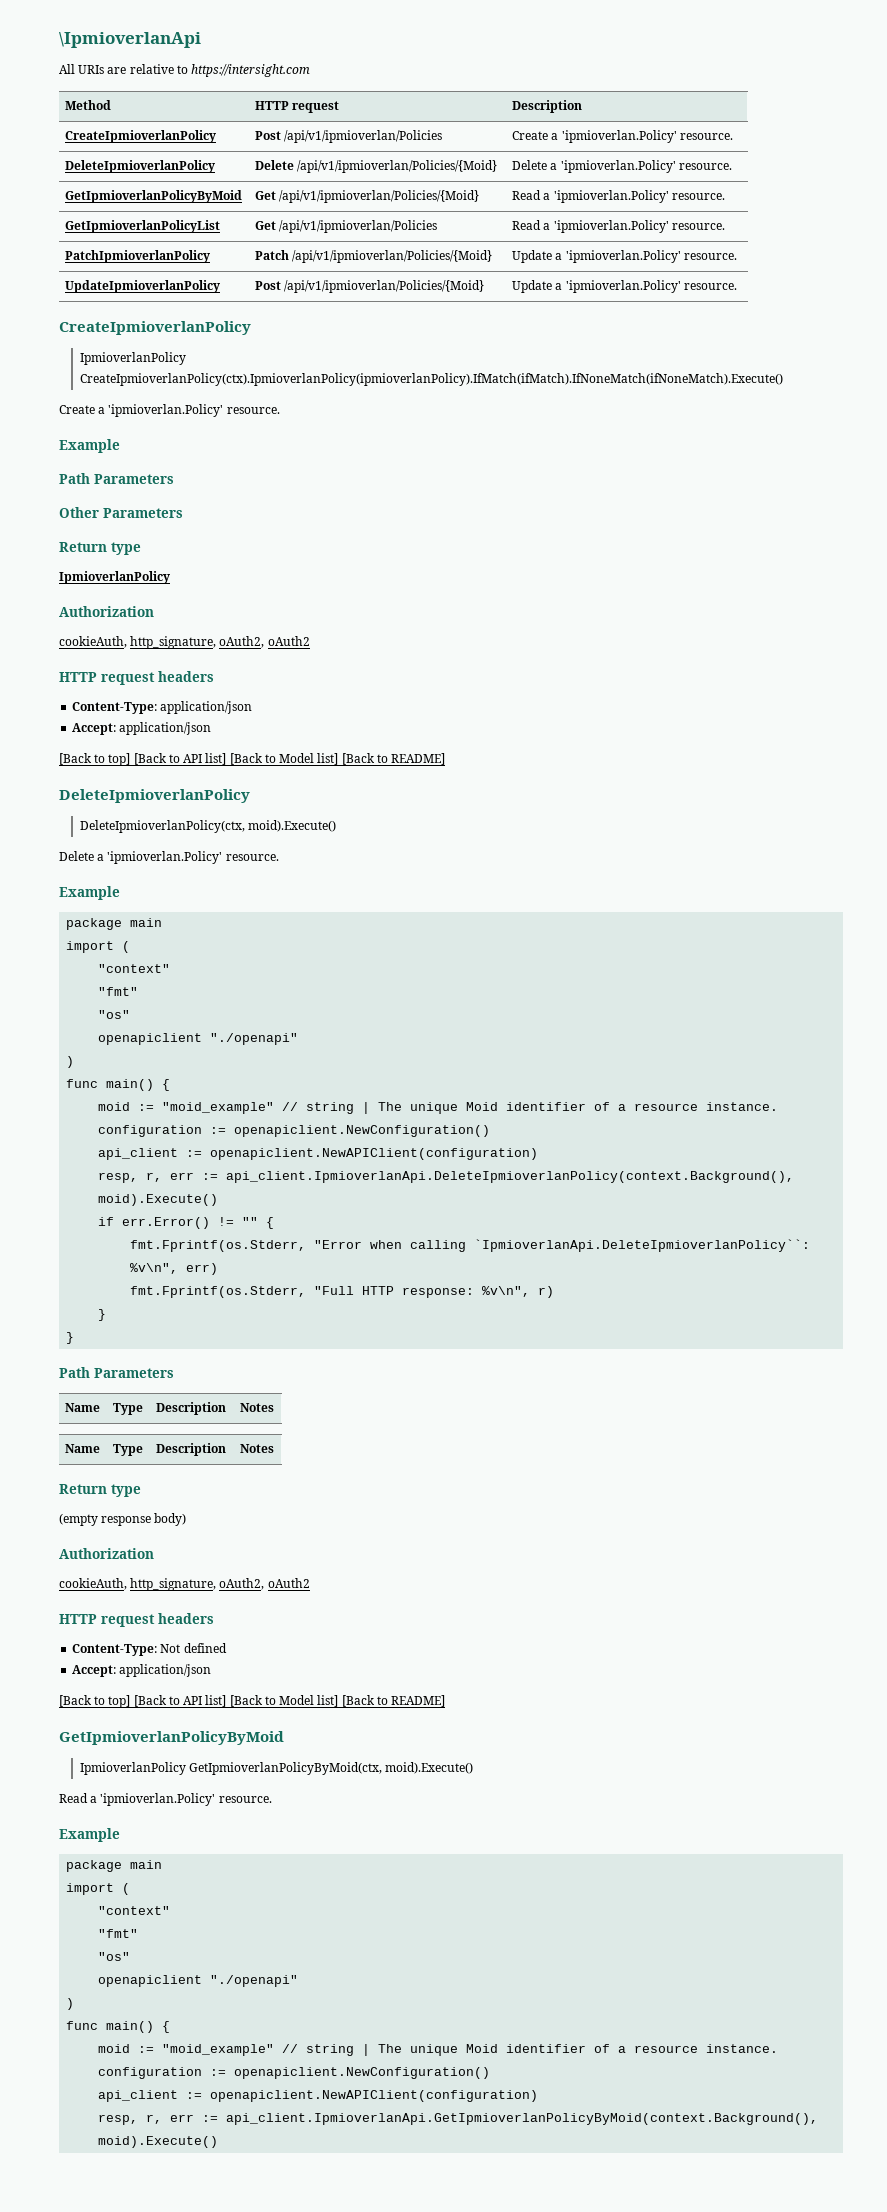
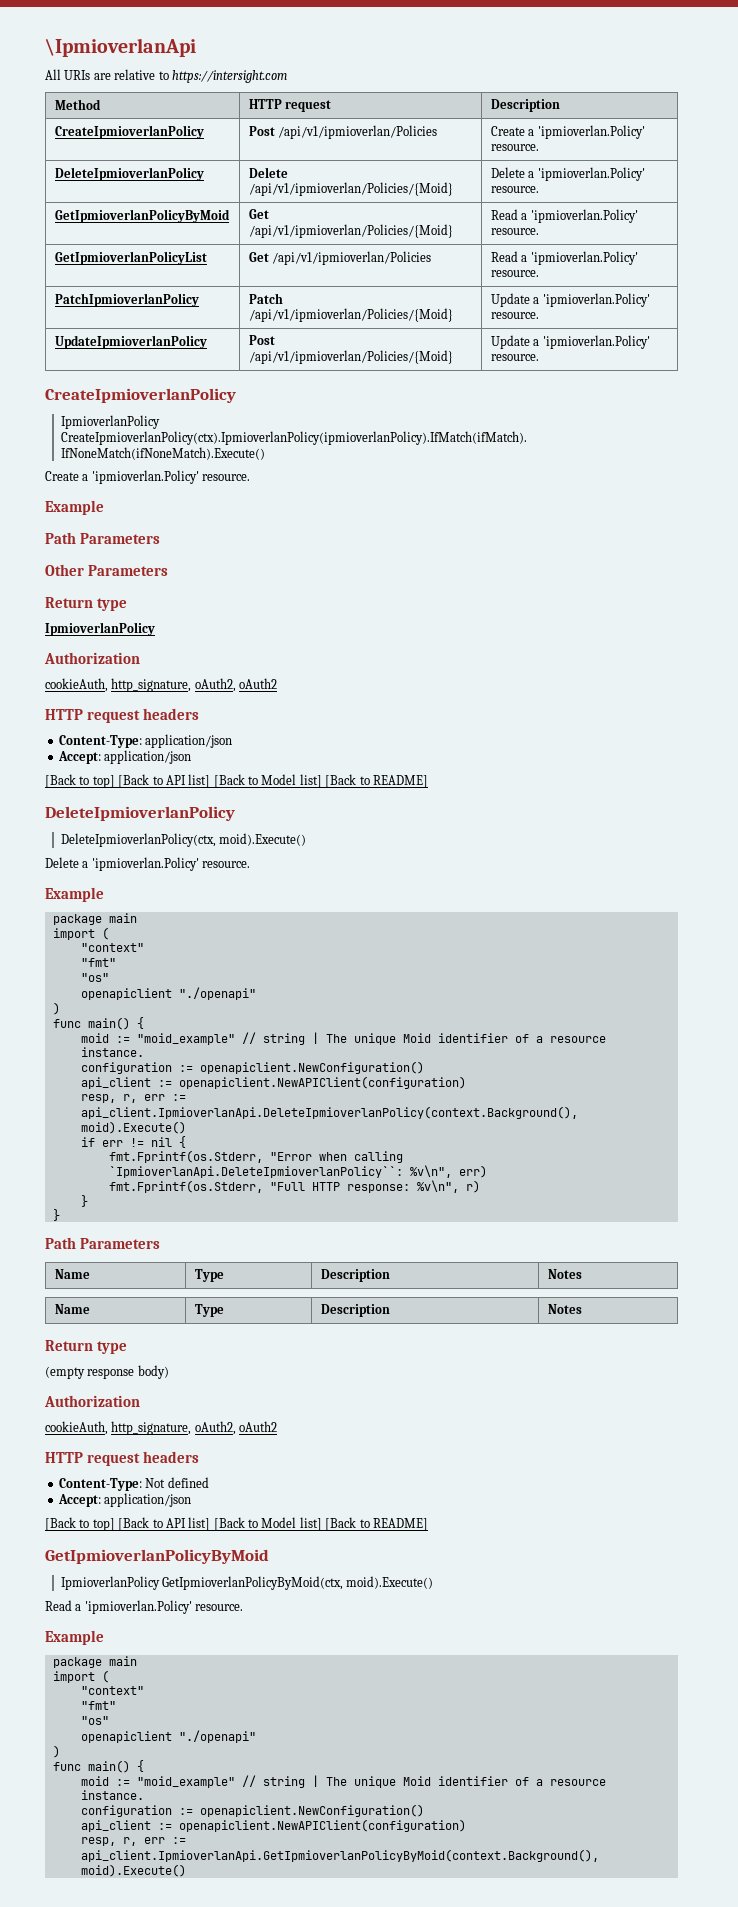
- if err.Error() != "" {
+ if err != nil {

